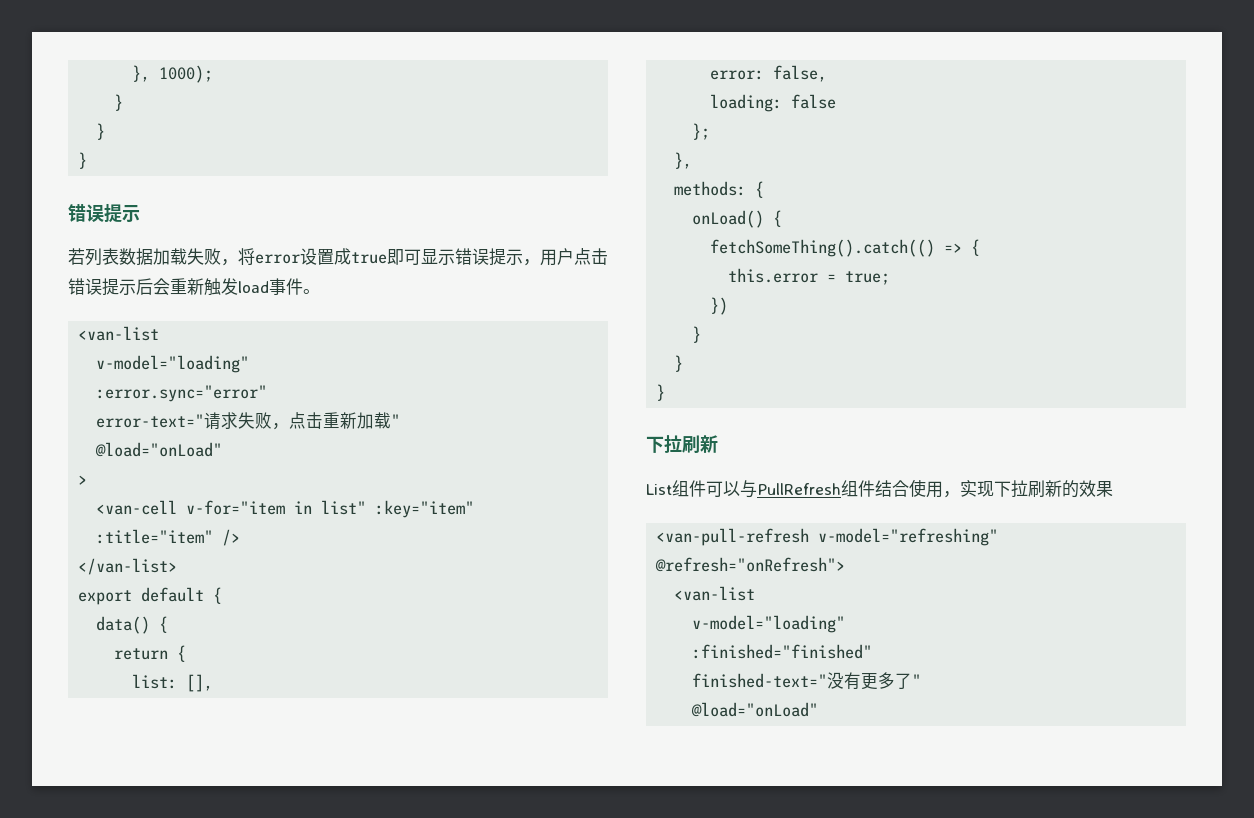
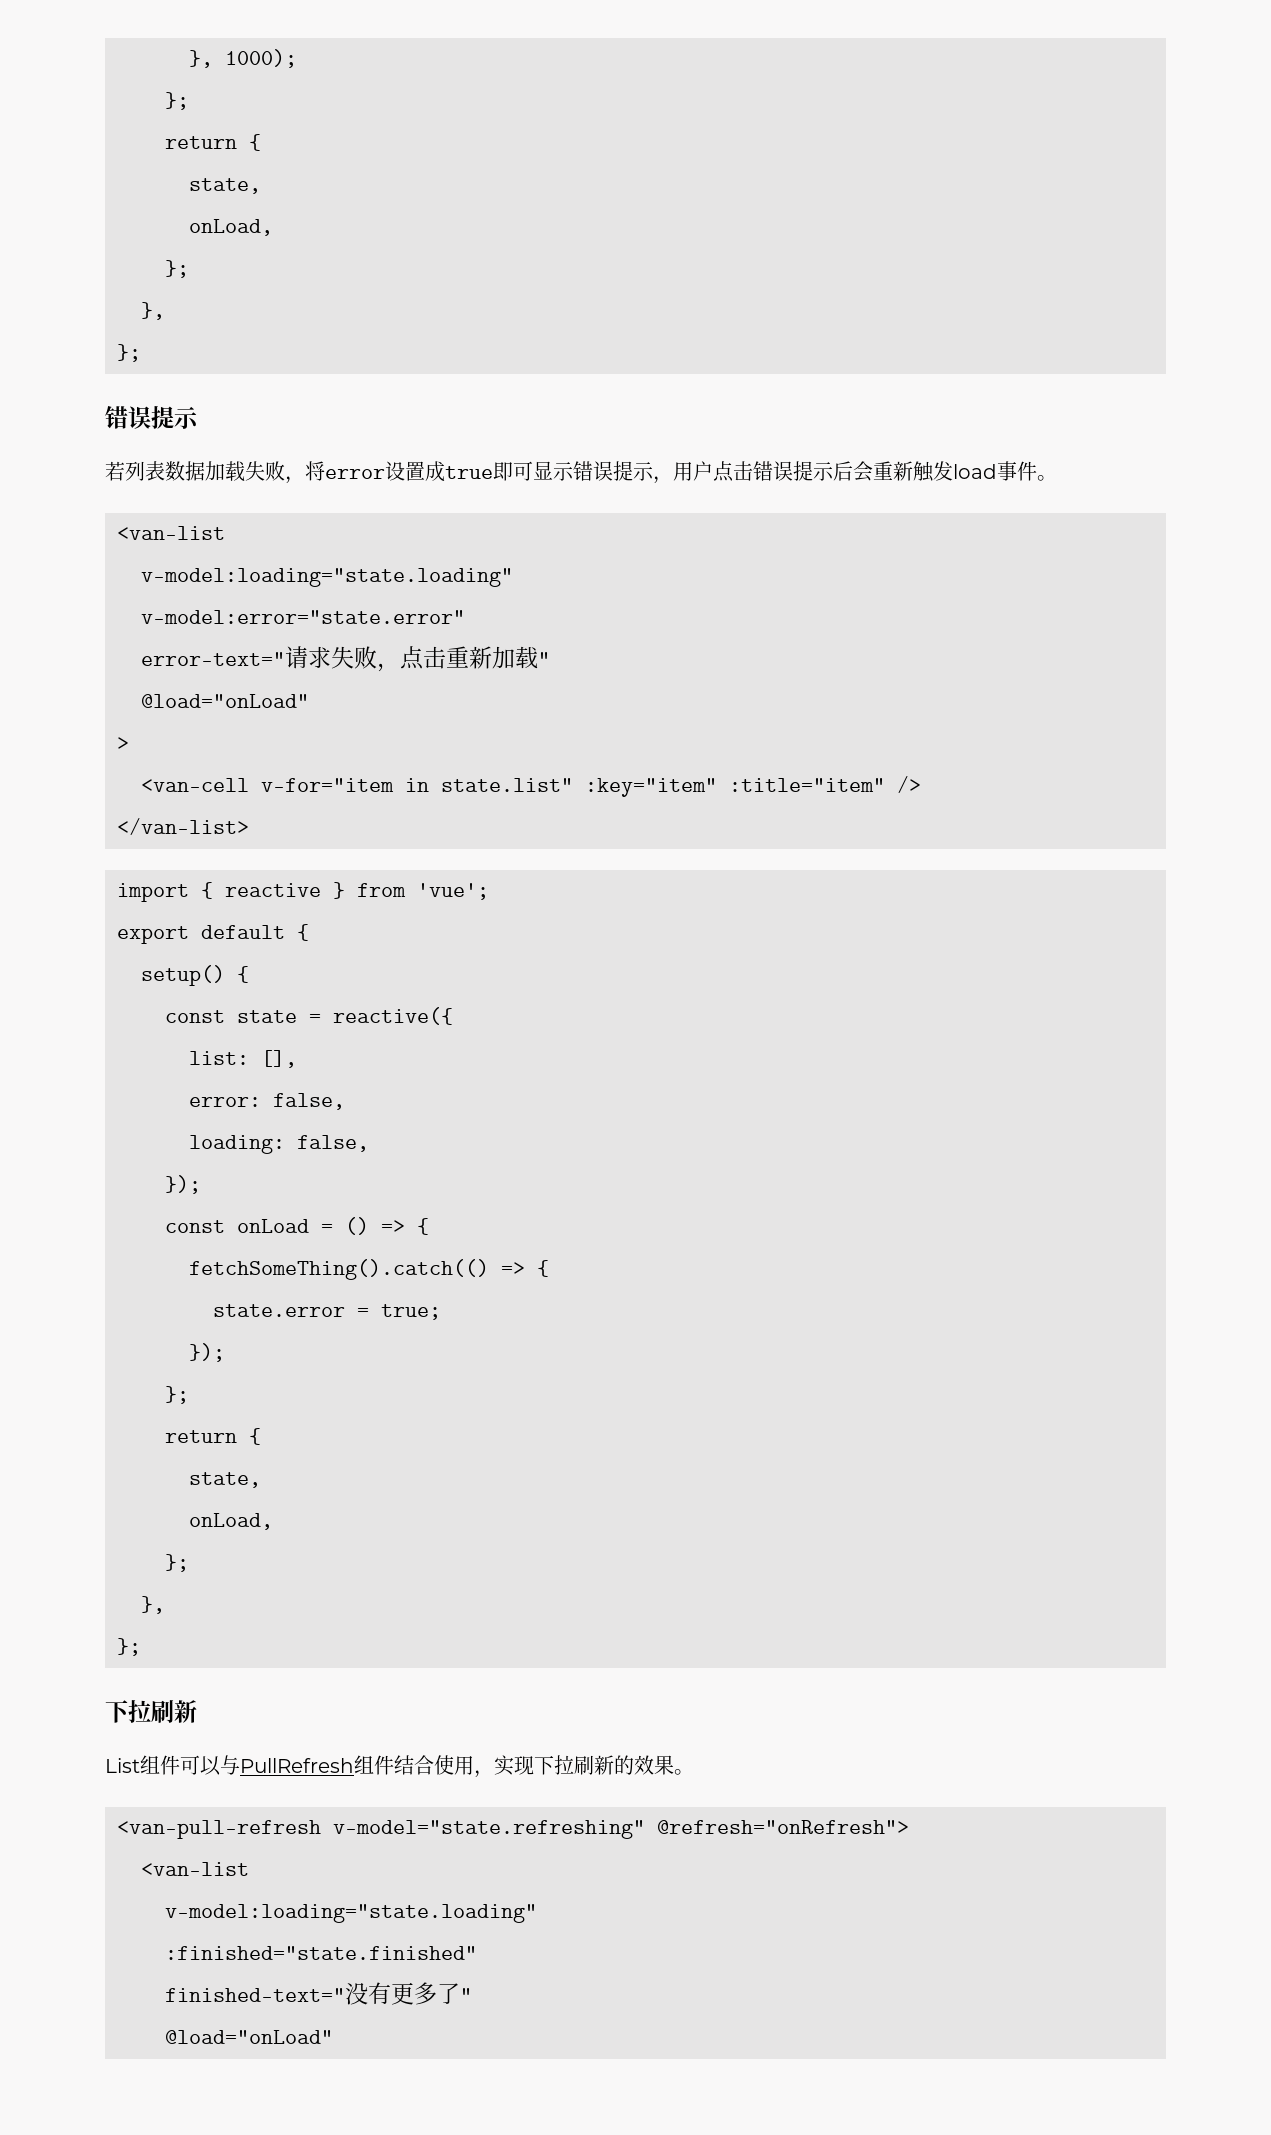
  }, 1000);
- }
- }
- }
+ };
+ return {
+ state,
+ onLoad,
+ };
+ },
+ };
  若列表数据加载失败，将error设置成true即可显示错误提示，用户点击错误提示后会重新触发load事件。
  <van-list
- v-model="loading"
- :error.sync="error"
+ v-model:loading="state.loading"
+ v-model:error="state.error"
- <van-cell v-for="item in list" :key="item" :title="item" />
+ <van-cell v-for="item in state.list" :key="item" :title="item" />
+ import { reactive } from 'vue';
- data() {
- return {
+ setup() {
+ const state = reactive({
- loading: false
- };
- },
- methods: {
- onLoad() {
+ loading: false,
+ });
+ const onLoad = () => {
- this.error = true;
- })
- }
- }
- }
+ state.error = true;
+ });
+ };
+ return {
+ state,
+ onLoad,
+ };
+ },
+ };
- List组件可以与PullRefresh组件结合使用，实现下拉刷新的效果
+ List组件可以与PullRefresh组件结合使用，实现下拉刷新的效果。
- <van-pull-refresh v-model="refreshing" @refresh="onRefresh">
+ <van-pull-refresh v-model="state.refreshing" @refresh="onRefresh">
  <van-list
- v-model="loading"
- :finished="finished"
+ v-model:loading="state.loading"
+ :finished="state.finished"

